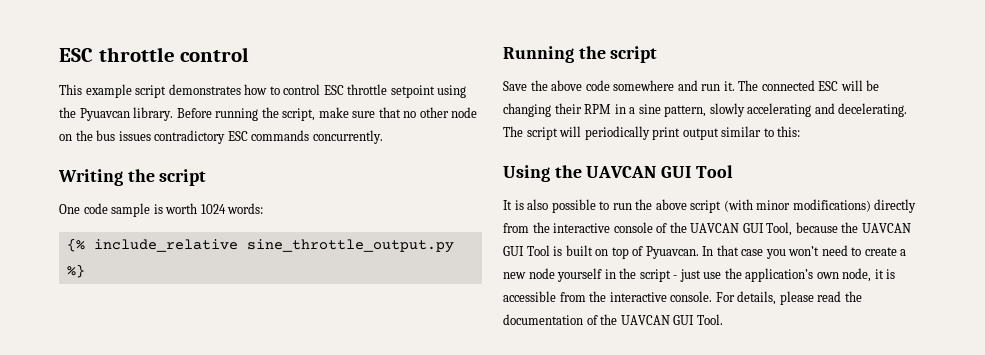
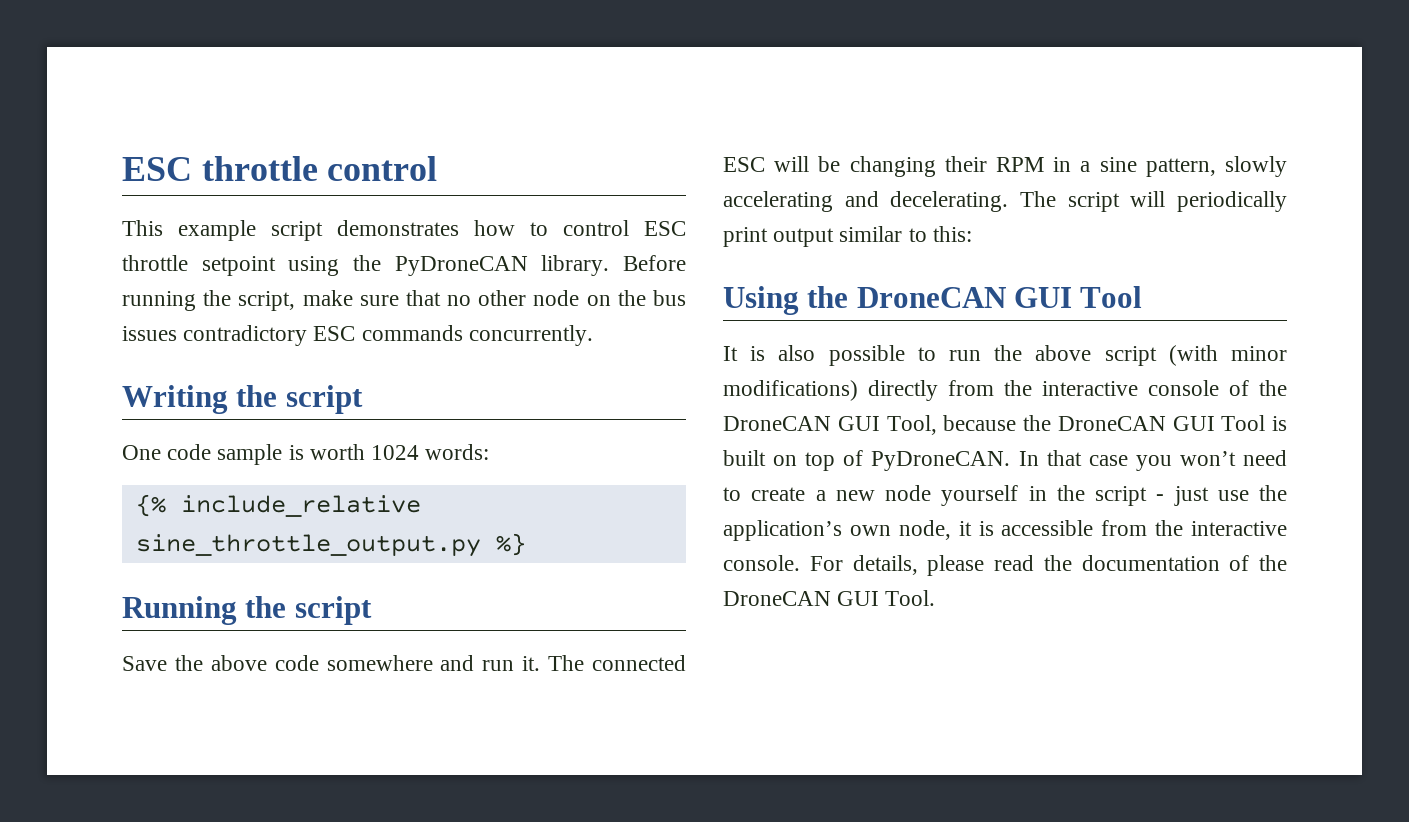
- This example script demonstrates how to control ESC throttle setpoint using the Pyuavcan library.
+ This example script demonstrates how to control ESC throttle setpoint using the PyDroneCAN library.
- Using the UAVCAN GUI Tool
+ Using the DroneCAN GUI Tool
- It is also possible to run the above script (with minor modifications) directly from the interactive console of the UAVCAN GUI Tool, because the UAVCAN GUI Tool is built on top of Pyuavcan.
+ It is also possible to run the above script (with minor modifications) directly from the interactive console of the DroneCAN GUI Tool, because the DroneCAN GUI Tool is built on top of PyDroneCAN.
- For details, please read the documentation of the UAVCAN GUI Tool.
+ For details, please read the documentation of the DroneCAN GUI Tool.

